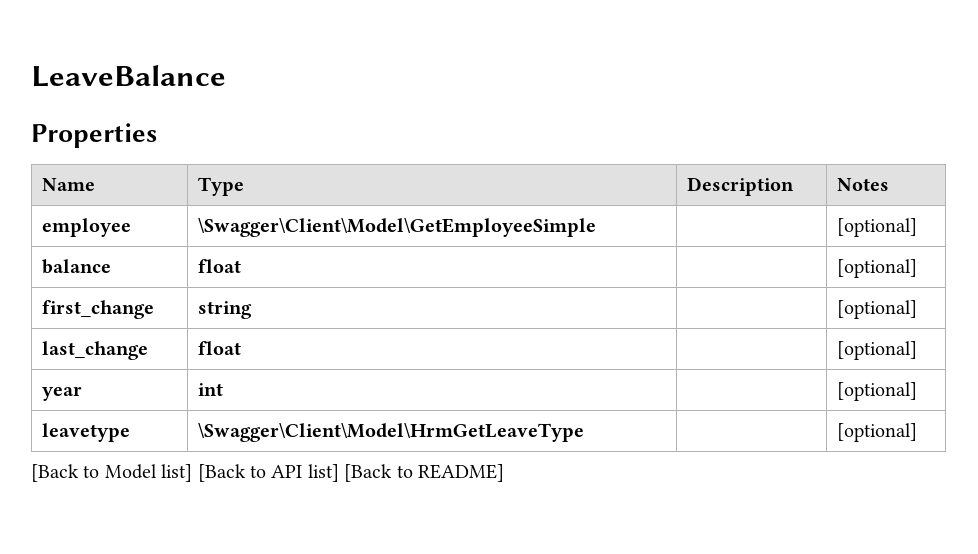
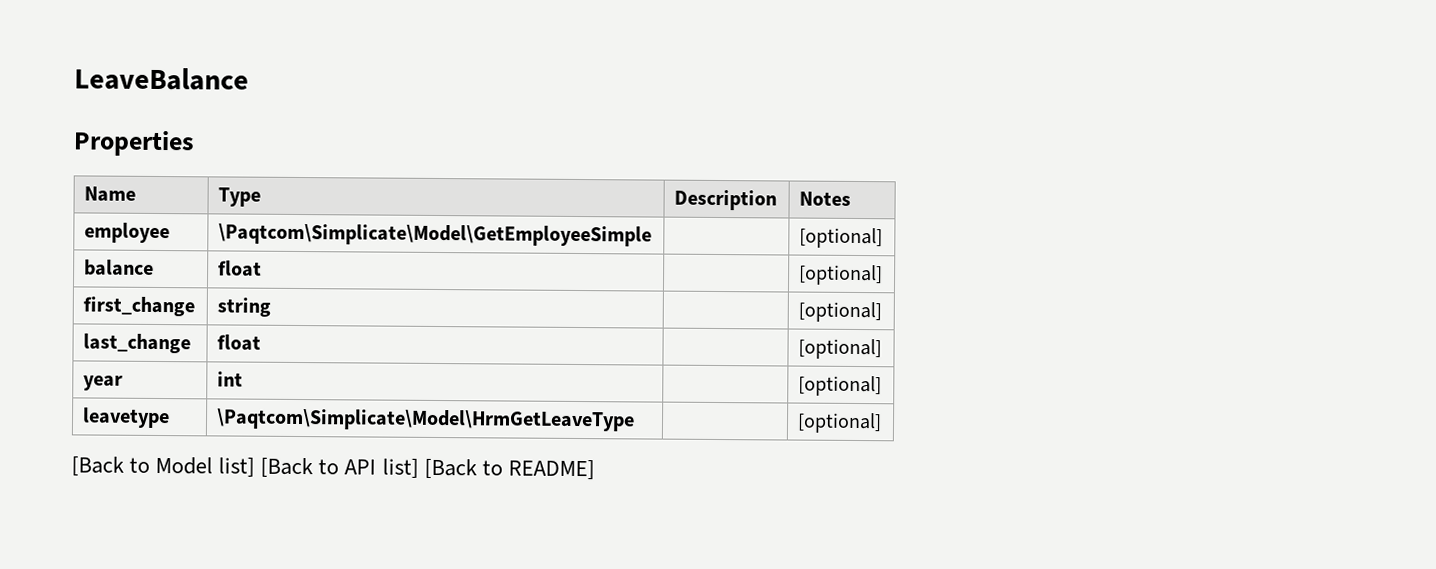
- employee | \Swagger\Client\Model\GetEmployeeSimple | | [optional]
+ employee | \Paqtcom\Simplicate\Model\GetEmployeeSimple | | [optional]
- leavetype | \Swagger\Client\Model\HrmGetLeaveType | | [optional]
+ leavetype | \Paqtcom\Simplicate\Model\HrmGetLeaveType | | [optional]

